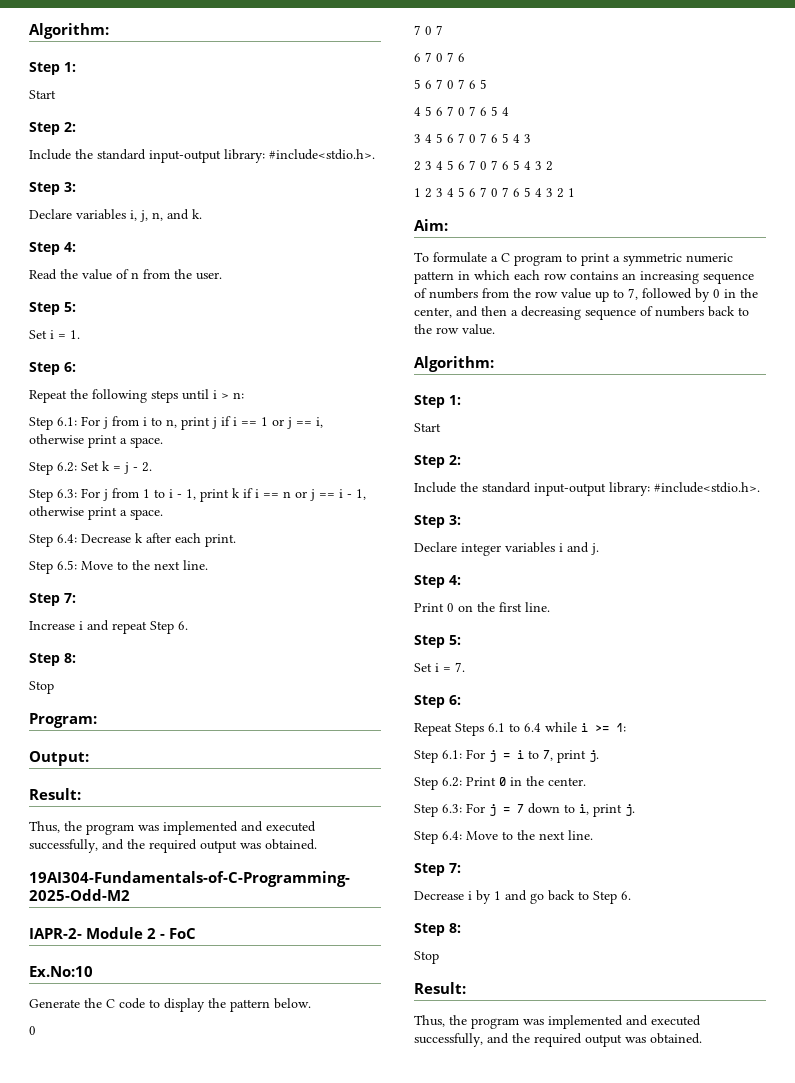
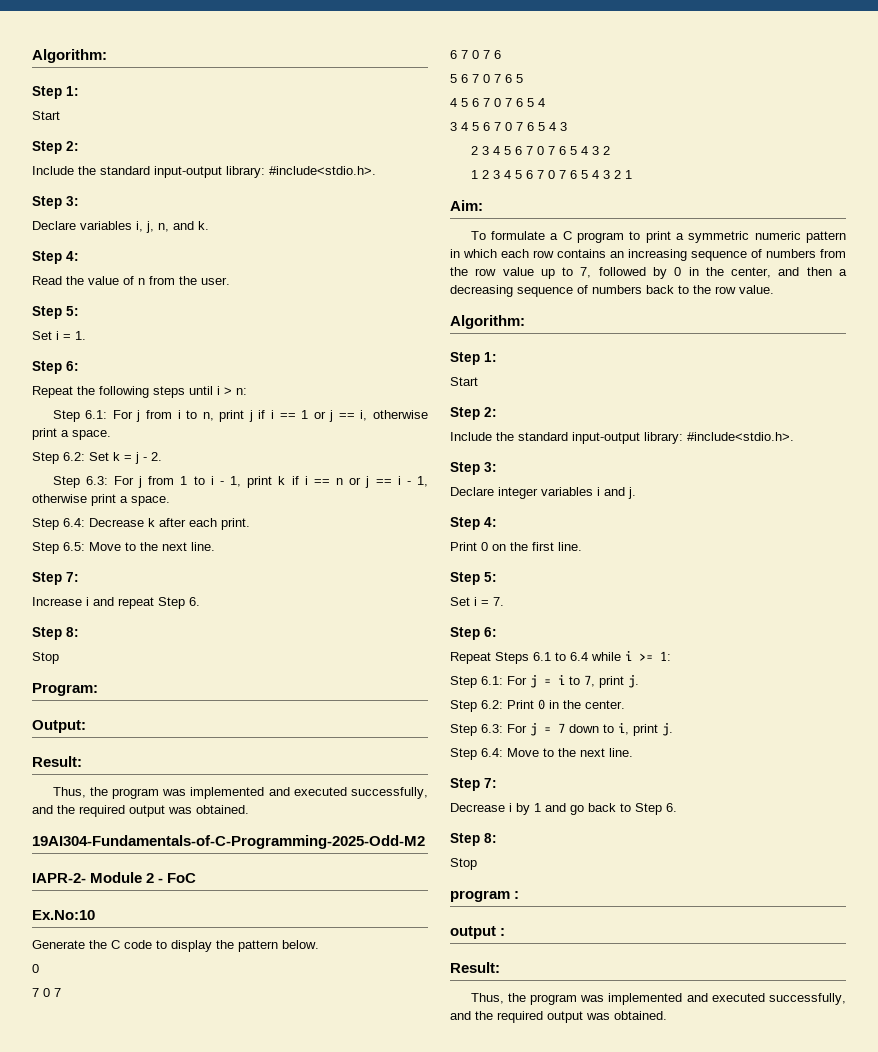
+ program :
+ output :

